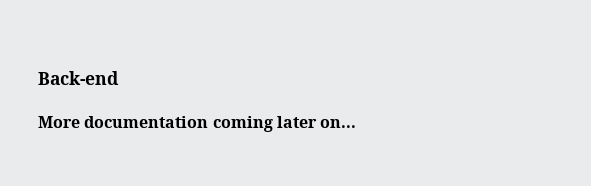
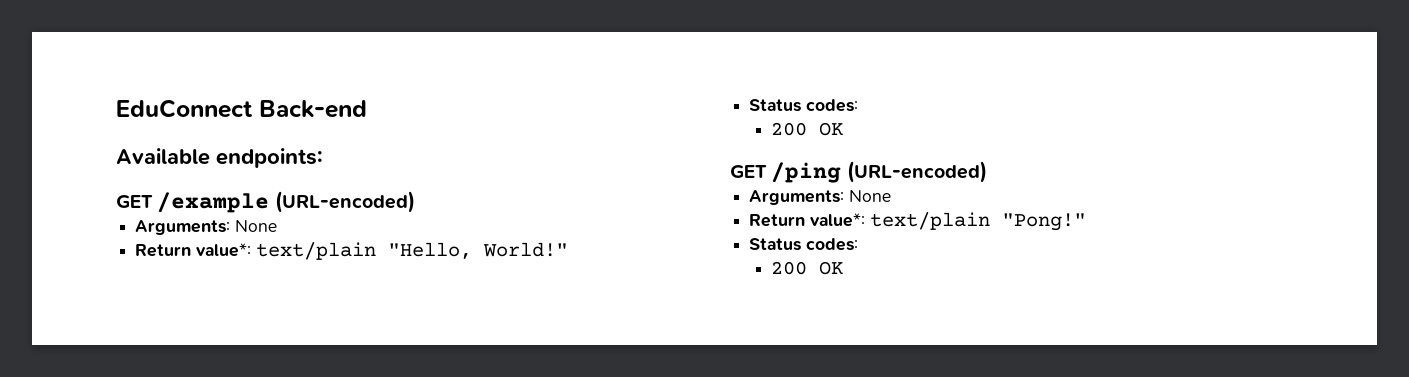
- Back-end
+ EduConnect Back-end
- More documentation coming later on...
+ Available endpoints:
+ GET /example (URL-encoded)
+ Arguments: None
+ Return value*: text/plain "Hello, World!"
+ Status codes:
+ 200 OK
+ GET /ping (URL-encoded)
+ Arguments: None
+ Return value*: text/plain "Pong!"
+ Status codes:
+ 200 OK

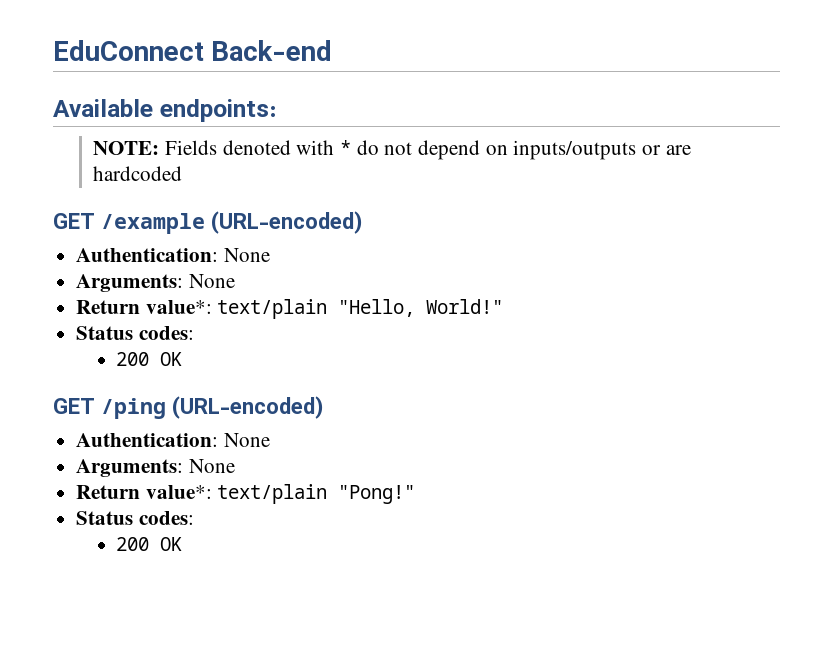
+ NOTE: Fields denoted with * do not depend on inputs/outputs or are hardcoded
  GET /example (URL-encoded)
+ Authentication: None
  GET /ping (URL-encoded)
+ Authentication: None

